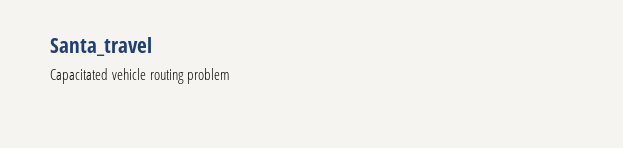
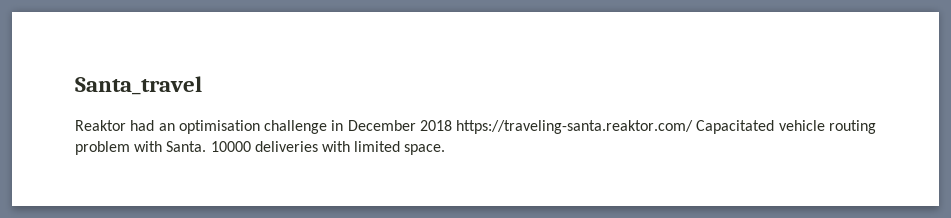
- Capacitated vehicle routing problem
+ Reaktor had an optimisation challenge in December 2018 https://traveling-santa.reaktor.com/ Capacitated vehicle routing problem with Santa. 10000 deliveries with limited space.

